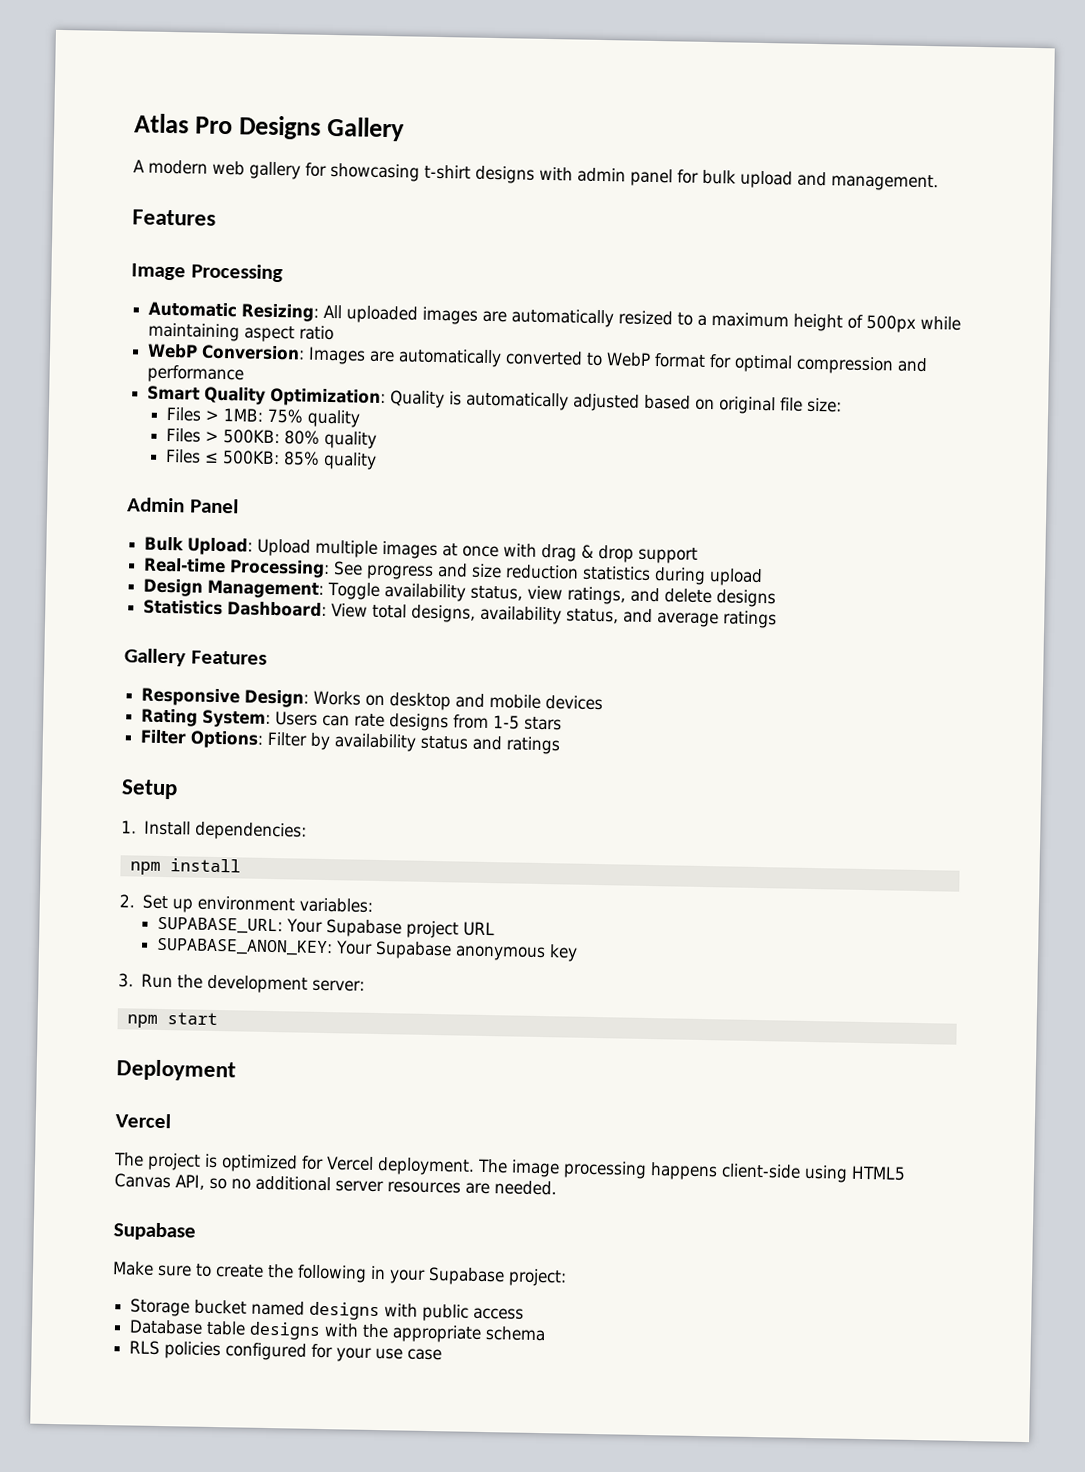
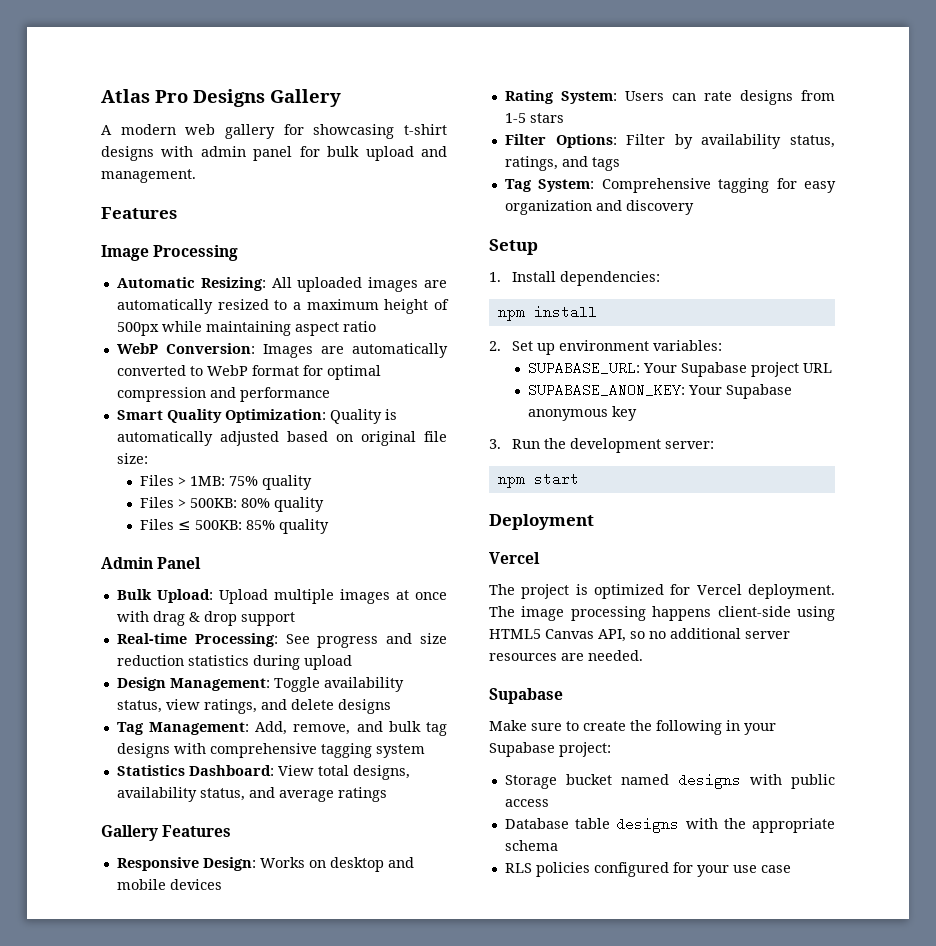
+ Tag Management: Add, remove, and bulk tag designs with comprehensive tagging system
- Filter Options: Filter by availability status and ratings
+ Filter Options: Filter by availability status, ratings, and tags
+ Tag System: Comprehensive tagging for easy organization and discovery

